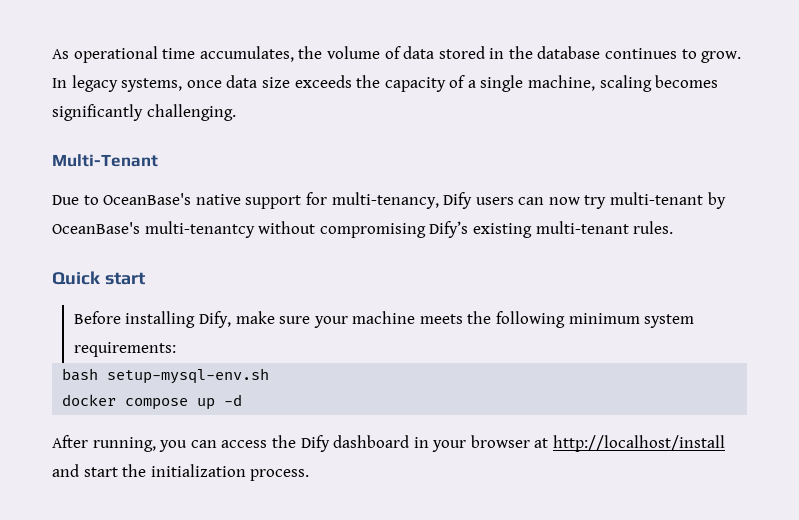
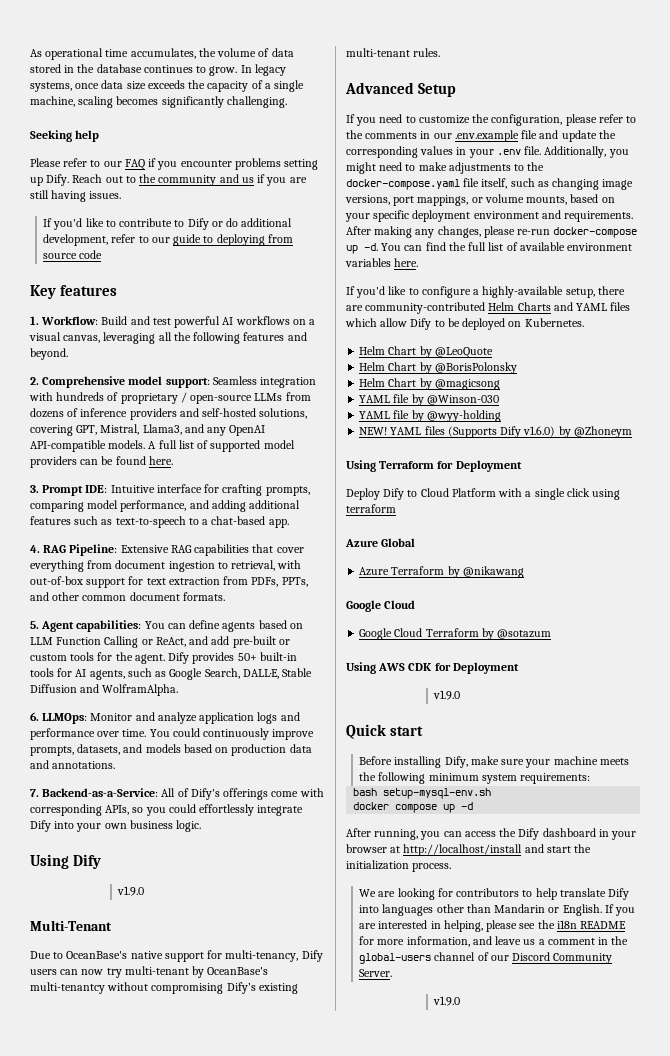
+ Seeking help
+ Please refer to our FAQ if you encounter problems setting up Dify. Reach out to the community and us if you are still having issues.
+ If you'd like to contribute to Dify or do additional development, refer to our guide to deploying from source code
+ Key features
+ 1. Workflow: Build and test powerful AI workflows on a visual canvas, leveraging all the following features and beyond.
+ 2. Comprehensive model support: Seamless integration with hundreds of proprietary / open-source LLMs from dozens of inference providers and self-hosted solutions, covering GPT, Mistral, Llama3, and any OpenAI API-compatible models. A full list of supported model providers can be found here.
+ 3. Prompt IDE: Intuitive interface for crafting prompts, comparing model performance, and adding additional features such as text-to-speech to a chat-based app.
+ 4. RAG Pipeline: Extensive RAG capabilities that cover everything from document ingestion to retrieval, with out-of-box support for text extraction from PDFs, PPTs, and other common document formats.
+ 5. Agent capabilities: You can define agents based on LLM Function Calling or ReAct, and add pre-built or custom tools for the agent. Dify provides 50+ built-in tools for AI agents, such as Google Search, DALL·E, Stable Diffusion and WolframAlpha.
+ 6. LLMOps: Monitor and analyze application logs and performance over time. You could continuously improve prompts, datasets, and models based on production data and annotations.
+ 7. Backend-as-a-Service: All of Dify's offerings come with corresponding APIs, so you could effortlessly integrate Dify into your own business logic.
+ Using Dify
+ v1.9.0
+ Advanced Setup
+ If you need to customize the configuration, please refer to the comments in our .env.example file and update the corresponding values in your .env file. Additionally, you might need to make adjustments to the docker-compose.yaml file itself, such as changing image versions, port mappings, or volume mounts, based on your specific deployment environment and requirements. After making any changes, please re-run docker-compose up -d. You can find the full list of available environment variables here.
+ If you'd like to configure a highly-available setup, there are community-contributed Helm Charts and YAML files which allow Dify to be deployed on Kubernetes.
+ Helm Chart by @LeoQuote
+ Helm Chart by @BorisPolonsky
+ Helm Chart by @magicsong
+ YAML file by @Winson-030
+ YAML file by @wyy-holding
+ NEW! YAML files (Supports Dify v1.6.0) by @Zhoneym
+ Using Terraform for Deployment
+ Deploy Dify to Cloud Platform with a single click using terraform
+ Azure Global
+ Azure Terraform by @nikawang
+ Google Cloud
+ Google Cloud Terraform by @sotazum
+ Using AWS CDK for Deployment
+ v1.9.0
+ We are looking for contributors to help translate Dify into languages other than Mandarin or English. If you are interested in helping, please see the i18n README for more information, and leave us a comment in the global-users channel of our Discord Community Server.
+ v1.9.0

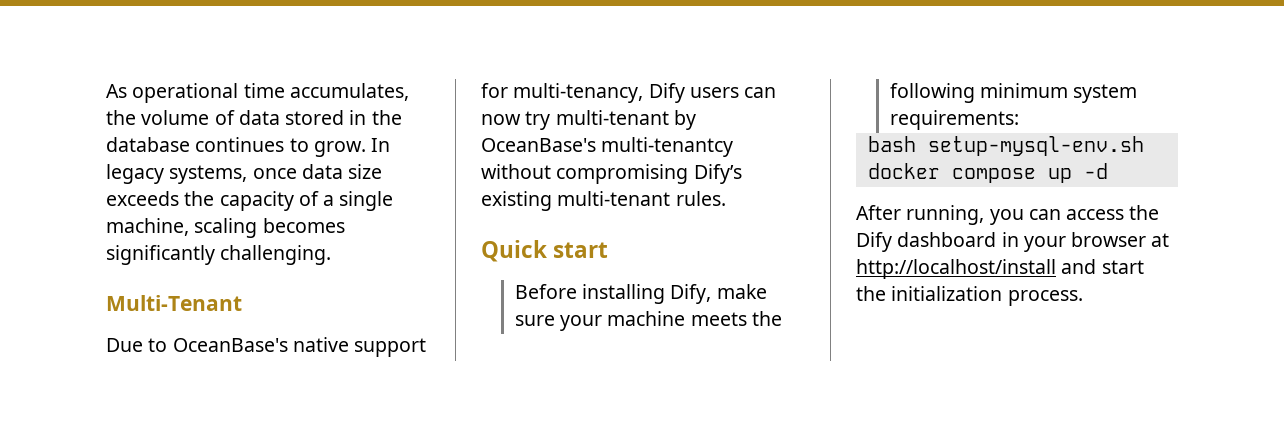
- Seeking help
- Please refer to our FAQ if you encounter problems setting up Dify. Reach out to the community and us if you are still having issues.
- If you'd like to contribute to Dify or do additional development, refer to our guide to deploying from source code
- Key features
- 1. Workflow: Build and test powerful AI workflows on a visual canvas, leveraging all the following features and beyond.
- 2. Comprehensive model support: Seamless integration with hundreds of proprietary / open-source LLMs from dozens of inference providers and self-hosted solutions, covering GPT, Mistral, Llama3, and any OpenAI API-compatible models. A full list of supported model providers can be found here.
- 3. Prompt IDE: Intuitive interface for crafting prompts, comparing model performance, and adding additional features such as text-to-speech to a chat-based app.
- 4. RAG Pipeline: Extensive RAG capabilities that cover everything from document ingestion to retrieval, with out-of-box support for text extraction from PDFs, PPTs, and other common document formats.
- 5. Agent capabilities: You can define agents based on LLM Function Calling or ReAct, and add pre-built or custom tools for the agent. Dify provides 50+ built-in tools for AI agents, such as Google Search, DALL·E, Stable Diffusion and WolframAlpha.
- 6. LLMOps: Monitor and analyze application logs and performance over time. You could continuously improve prompts, datasets, and models based on production data and annotations.
- 7. Backend-as-a-Service: All of Dify's offerings come with corresponding APIs, so you could effortlessly integrate Dify into your own business logic.
- Using Dify
- v1.9.0
- Advanced Setup
- If you need to customize the configuration, please refer to the comments in our .env.example file and update the corresponding values in your .env file. Additionally, you might need to make adjustments to the docker-compose.yaml file itself, such as changing image versions, port mappings, or volume mounts, based on your specific deployment environment and requirements. After making any changes, please re-run docker-compose up -d. You can find the full list of available environment variables here.
- If you'd like to configure a highly-available setup, there are community-contributed Helm Charts and YAML files which allow Dify to be deployed on Kubernetes.
- Helm Chart by @LeoQuote
- Helm Chart by @BorisPolonsky
- Helm Chart by @magicsong
- YAML file by @Winson-030
- YAML file by @wyy-holding
- NEW! YAML files (Supports Dify v1.6.0) by @Zhoneym
- Using Terraform for Deployment
- Deploy Dify to Cloud Platform with a single click using terraform
- Azure Global
- Azure Terraform by @nikawang
- Google Cloud
- Google Cloud Terraform by @sotazum
- Using AWS CDK for Deployment
- v1.9.0
- We are looking for contributors to help translate Dify into languages other than Mandarin or English. If you are interested in helping, please see the i18n README for more information, and leave us a comment in the global-users channel of our Discord Community Server.
- v1.9.0

